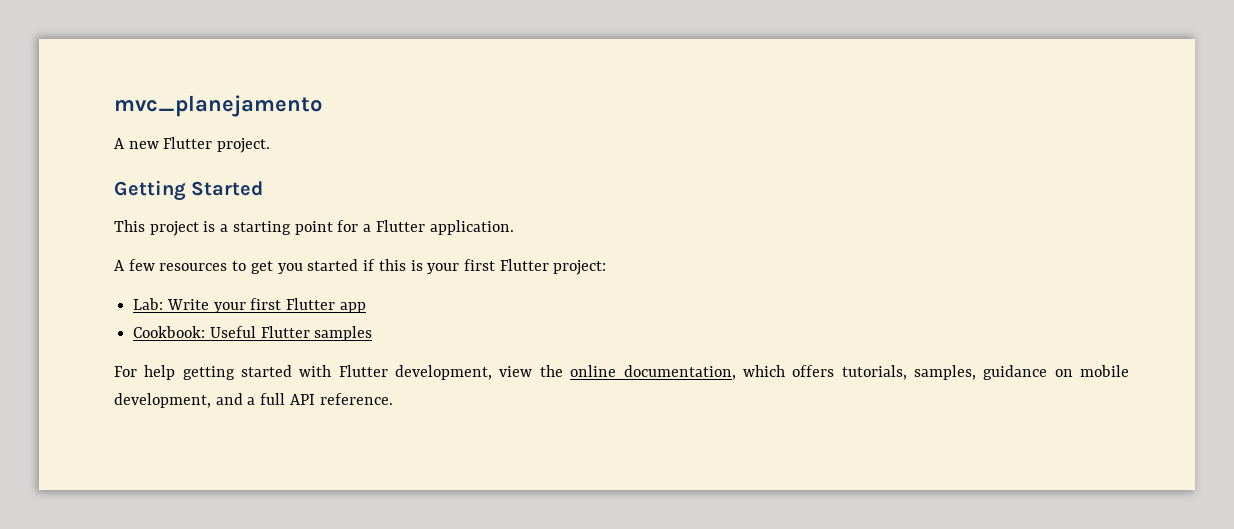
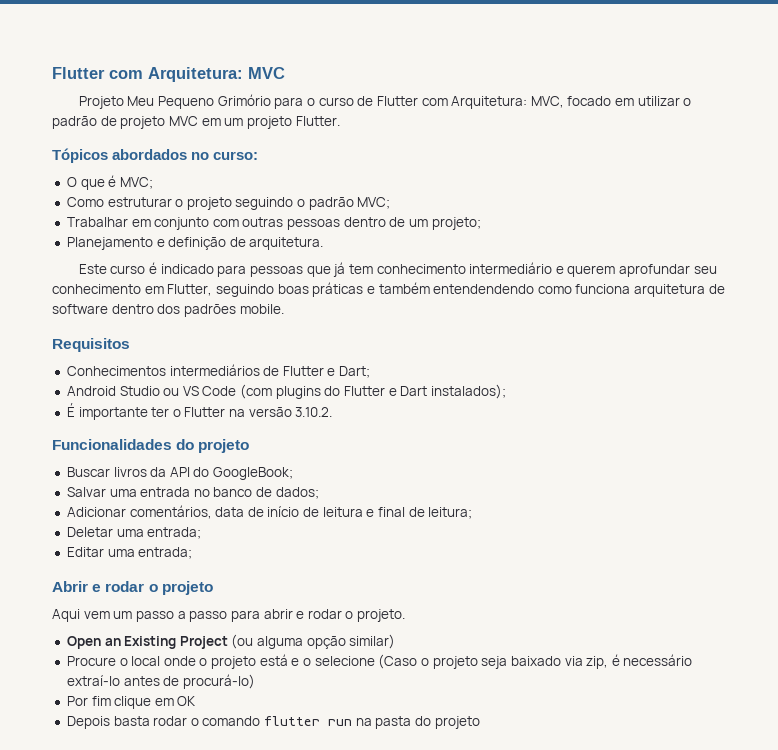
- mvc_planejamento
- A new Flutter project.
- Getting Started
- This project is a starting point for a Flutter application.
- A few resources to get you started if this is your first Flutter project:
- Lab: Write your first Flutter app
- Cookbook: Useful Flutter samples
- For help getting started with Flutter development, view the online documentation, which offers tutorials, samples, guidance on mobile development, and a full API reference.
+ Flutter com Arquitetura: MVC
+ Projeto Meu Pequeno Grimório para o curso de Flutter com Arquitetura: MVC, focado em utilizar o padrão de projeto MVC em um projeto Flutter.
+ Tópicos abordados no curso:
+ O que é MVC;
+ Como estruturar o projeto seguindo o padrão MVC;
+ Trabalhar em conjunto com outras pessoas dentro de um projeto;
+ Planejamento e definição de arquitetura.
+ Este curso é indicado para pessoas que já tem conhecimento intermediário e querem aprofundar seu conhecimento em Flutter, seguindo boas práticas e também entendendendo como funciona arquitetura de software dentro dos padrões mobile.
+ Requisitos
+ Conhecimentos intermediários de Flutter e Dart;
+ Android Studio ou VS Code (com plugins do Flutter e Dart instalados);
+ É importante ter o Flutter na versão 3.10.2.
+ Funcionalidades do projeto
+ Buscar livros da API do GoogleBook;
+ Salvar uma entrada no banco de dados;
+ Adicionar comentários, data de início de leitura e final de leitura;
+ Deletar uma entrada;
+ Editar uma entrada;
+ Abrir e rodar o projeto
+ Aqui vem um passo a passo para abrir e rodar o projeto.
+ Open an Existing Project (ou alguma opção similar)
+ Procure o local onde o projeto está e o selecione (Caso o projeto seja baixado via zip, é necessário extraí-lo antes de procurá-lo)
+ Por fim clique em OK
+ Depois basta rodar o comando flutter run na pasta do projeto

